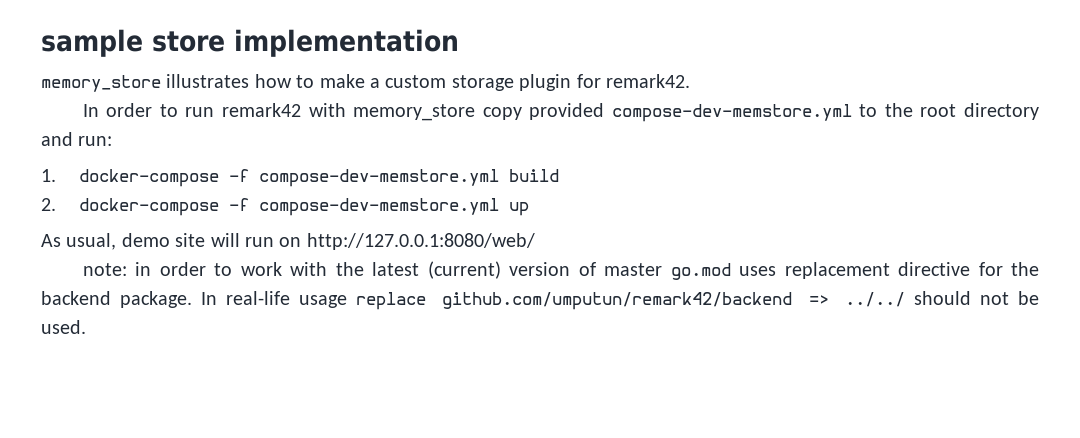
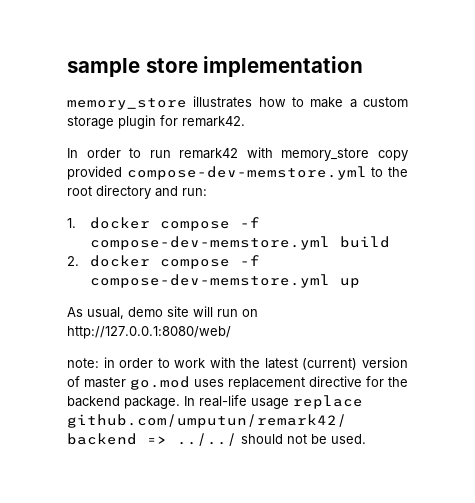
- 1. docker-compose -f compose-dev-memstore.yml build
+ 1. docker compose -f compose-dev-memstore.yml build
- 2. docker-compose -f compose-dev-memstore.yml up
+ 2. docker compose -f compose-dev-memstore.yml up

